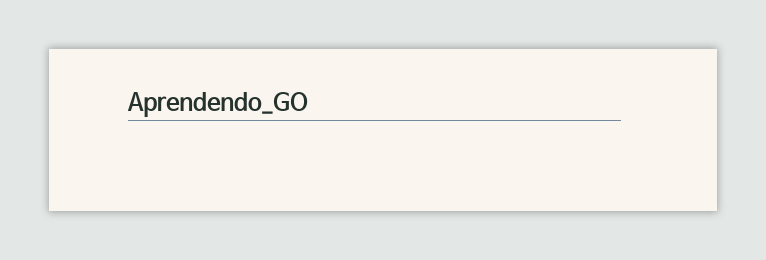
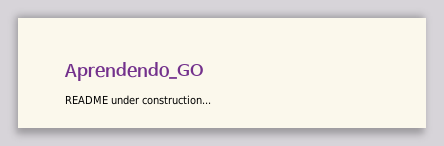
+ README under construction...

